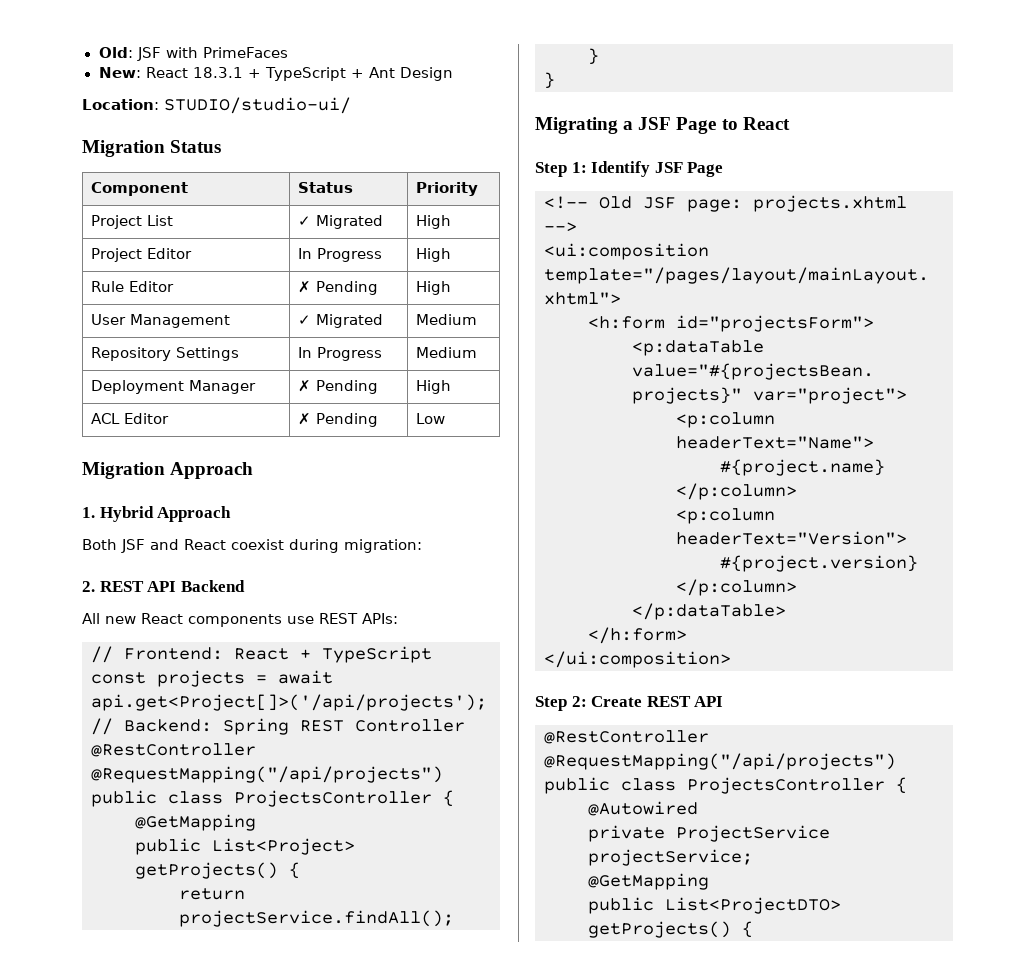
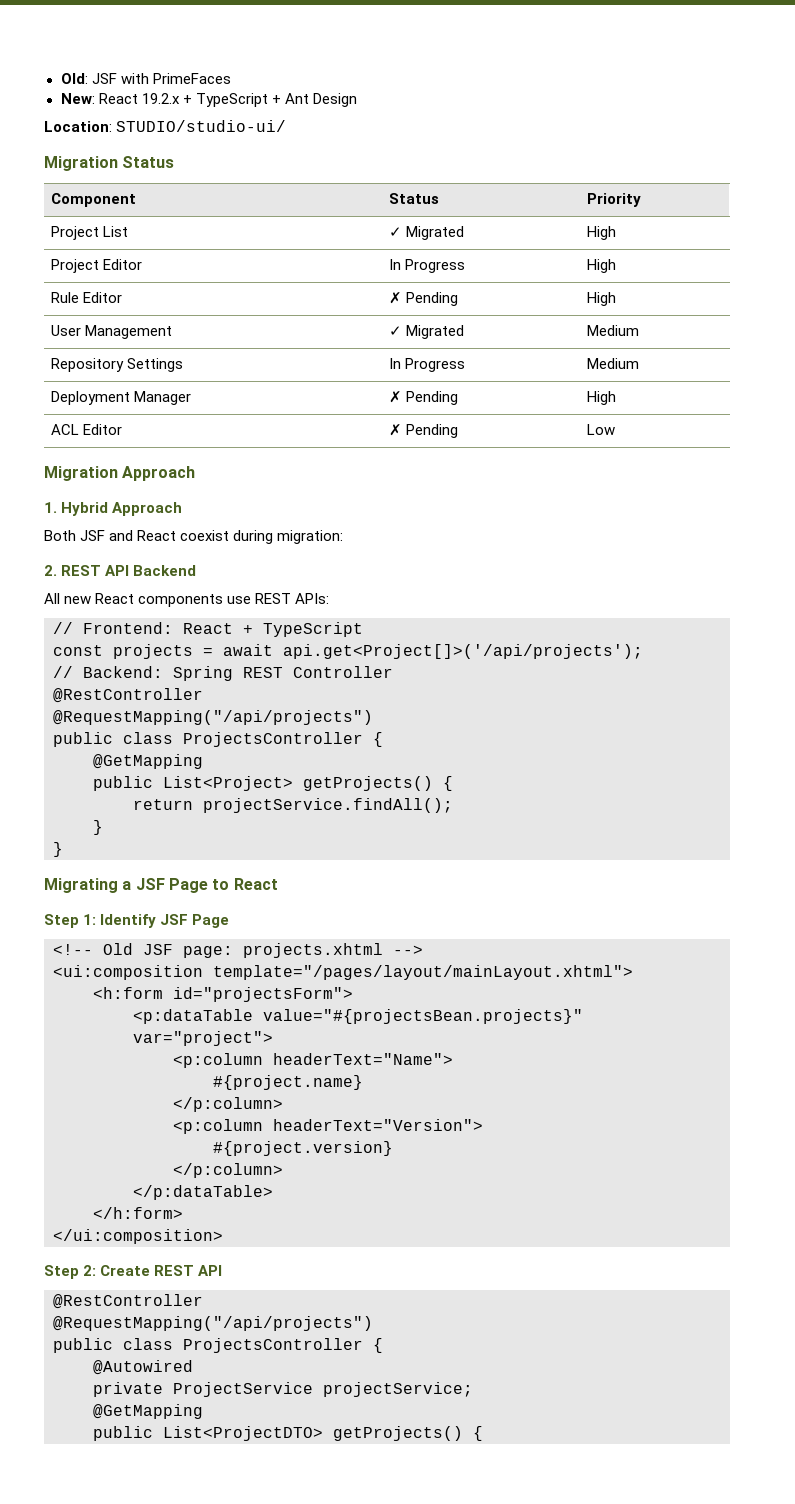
- New: React 18.3.1 + TypeScript + Ant Design
+ New: React 19.2.x + TypeScript + Ant Design

